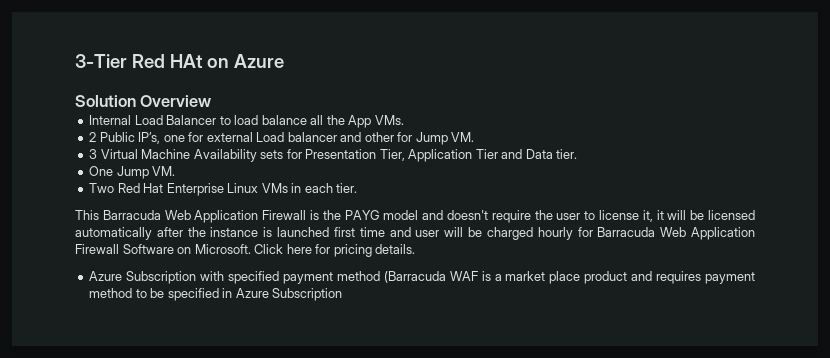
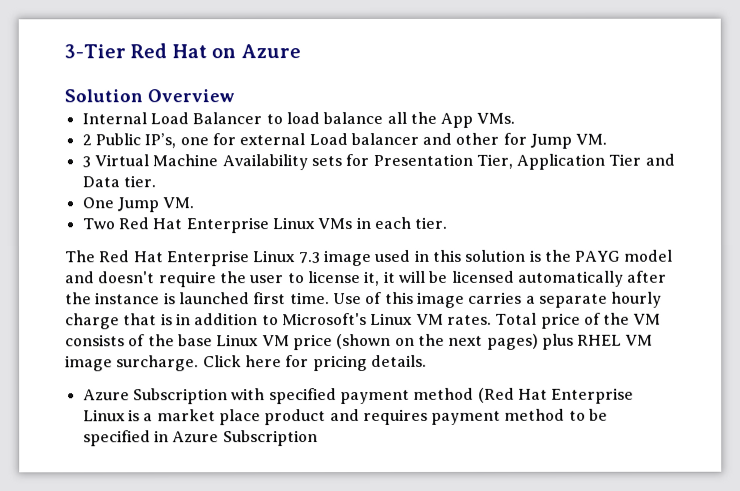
- 3-Tier Red HAt on Azure
+ 3-Tier Red Hat on Azure
- This Barracuda Web Application Firewall is the PAYG model and doesn't require the user to license it, it will be licensed automatically after the instance is launched first time and user will be charged hourly for Barracuda Web Application Firewall Software on Microsoft.
+ The Red Hat Enterprise Linux 7.3 image used in this solution is the PAYG model and doesn't require the user to license it, it will be licensed automatically after the instance is launched first time. Use of this image carries a separate hourly charge that is in addition to Microsoft's Linux VM rates. Total price of the VM consists of the base Linux VM price (shown on the next pages) plus RHEL VM image surcharge.
- Azure Subscription with specified payment method (Barracuda WAF is a market place product and requires payment method to be specified in Azure Subscription
+ Azure Subscription with specified payment method (Red Hat Enterprise Linux is a market place product and requires payment method to be specified in Azure Subscription

